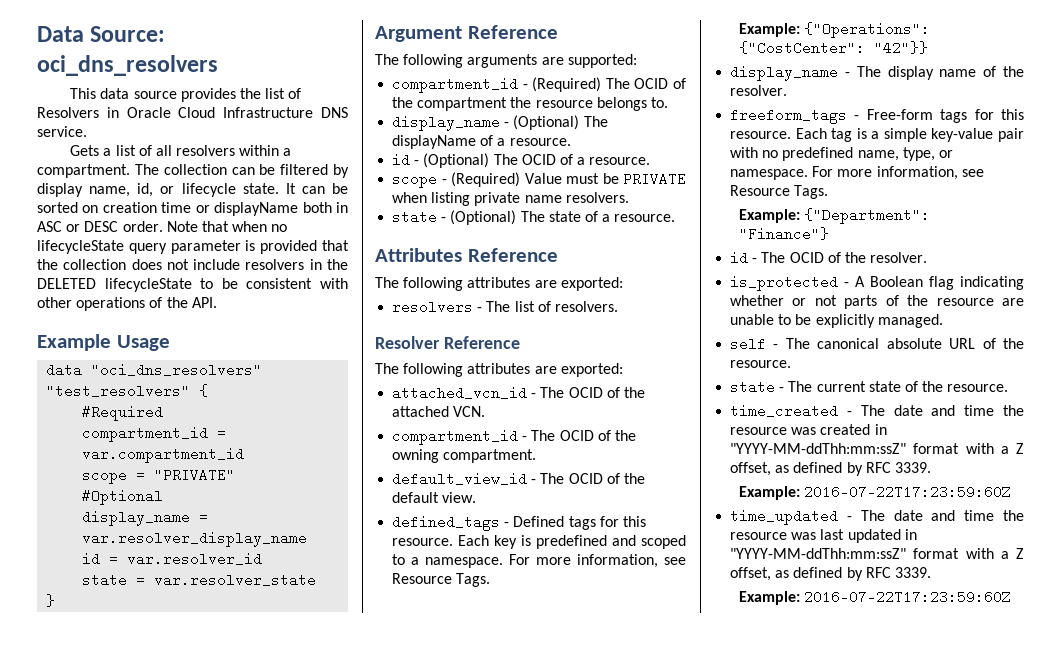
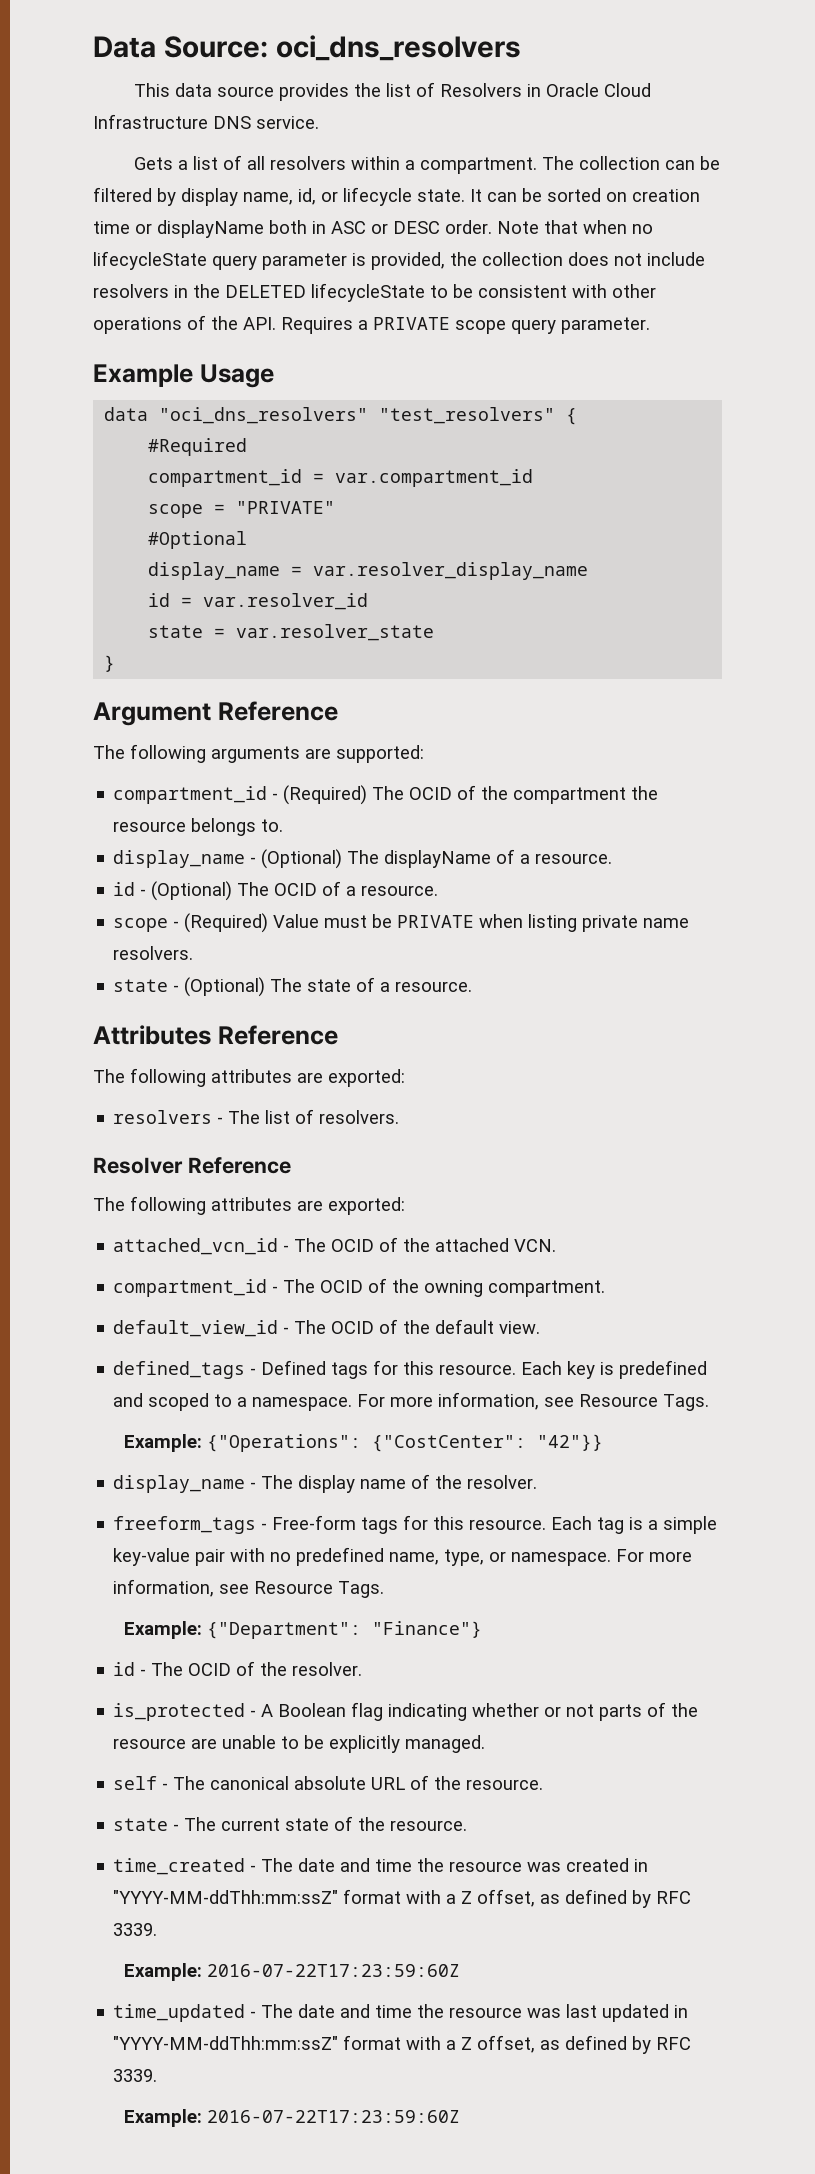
- Note that when no lifecycleState query parameter is provided that the collection does not include resolvers in the DELETED lifecycleState to be consistent with other operations of the API.
+ Note that when no lifecycleState query parameter is provided, the collection does not include resolvers in the DELETED lifecycleState to be consistent with other operations of the API. Requires a PRIVATE scope query parameter.

